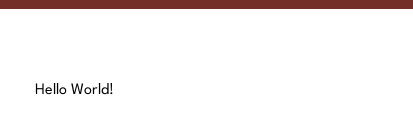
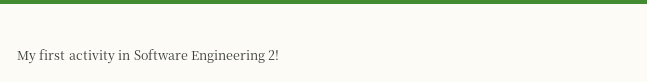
- Hello World!
+ My first activity in Software Engineering 2!

